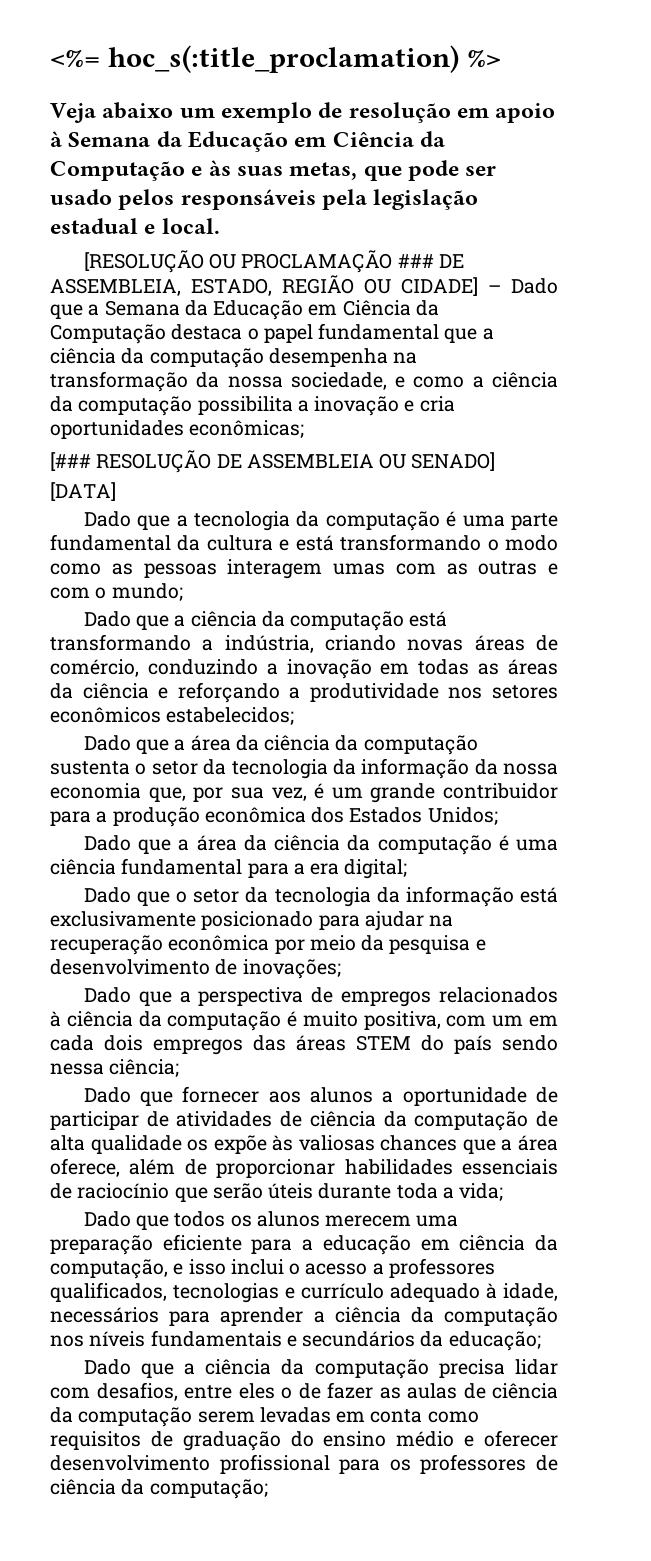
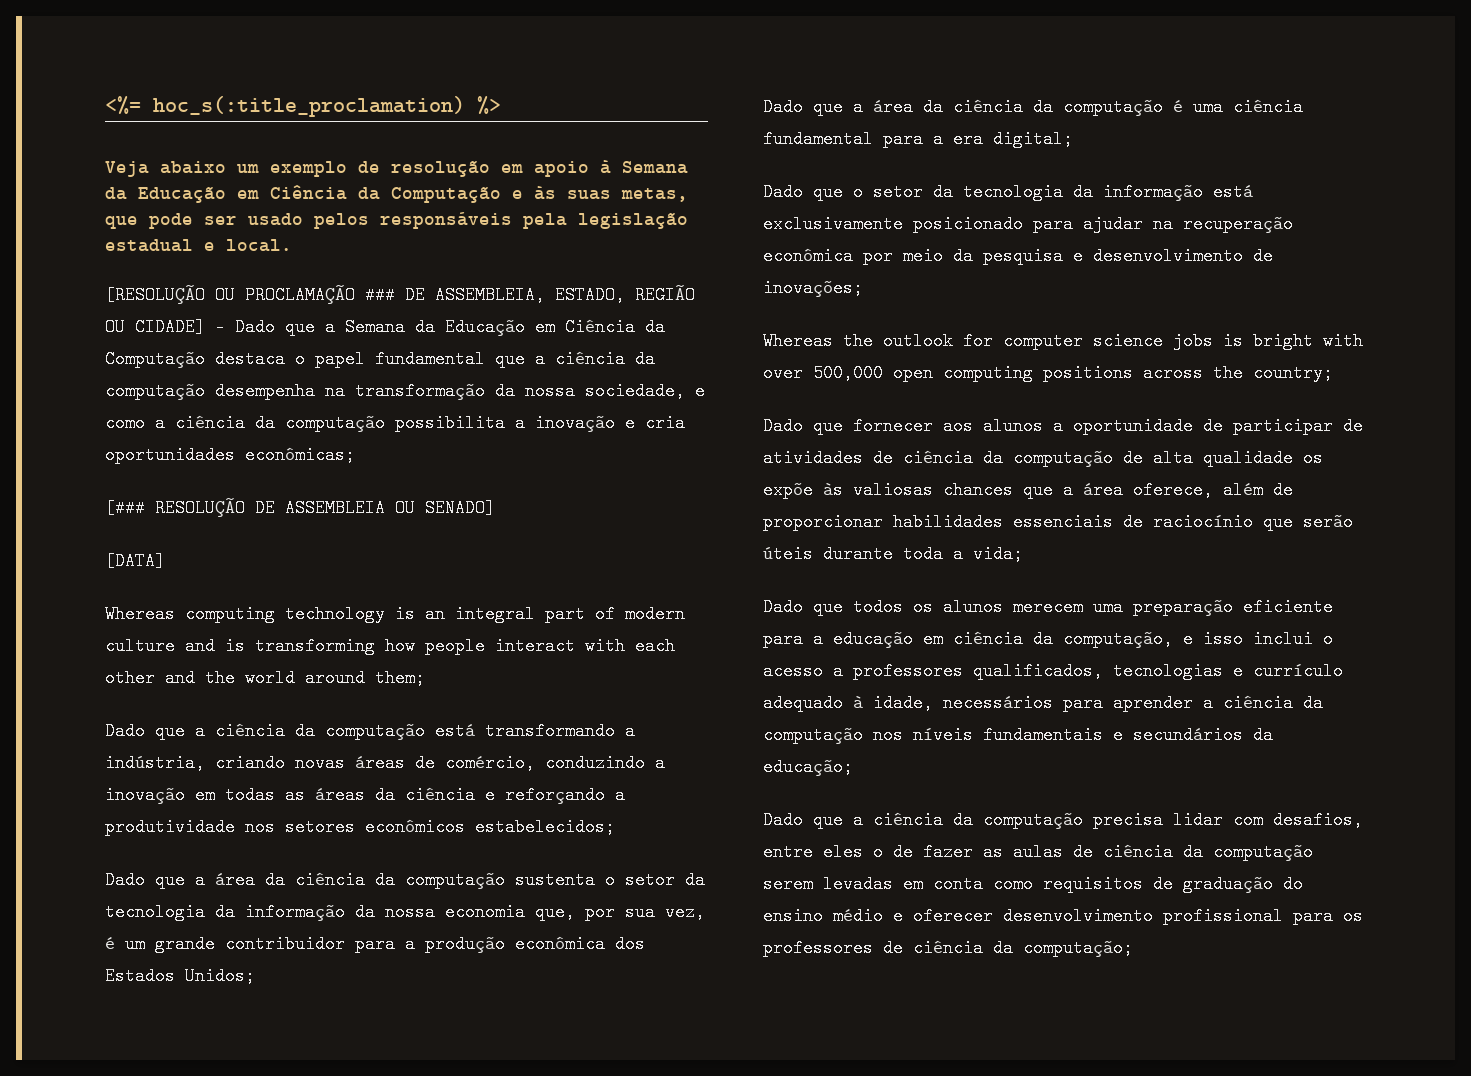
- Dado que a tecnologia da computação é uma parte fundamental da cultura e está transformando o modo como as pessoas interagem umas com as outras e com o mundo;
+ Whereas computing technology is an integral part of modern culture and is transforming how people interact with each other and the world around them;
- Dado que a perspectiva de empregos relacionados à ciência da computação é muito positiva, com um em cada dois empregos das áreas STEM do país sendo nessa ciência;
+ Whereas the outlook for computer science jobs is bright with over 500,000 open computing positions across the country;

